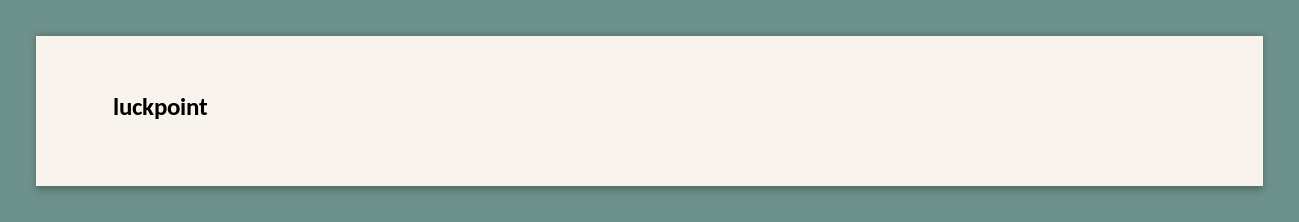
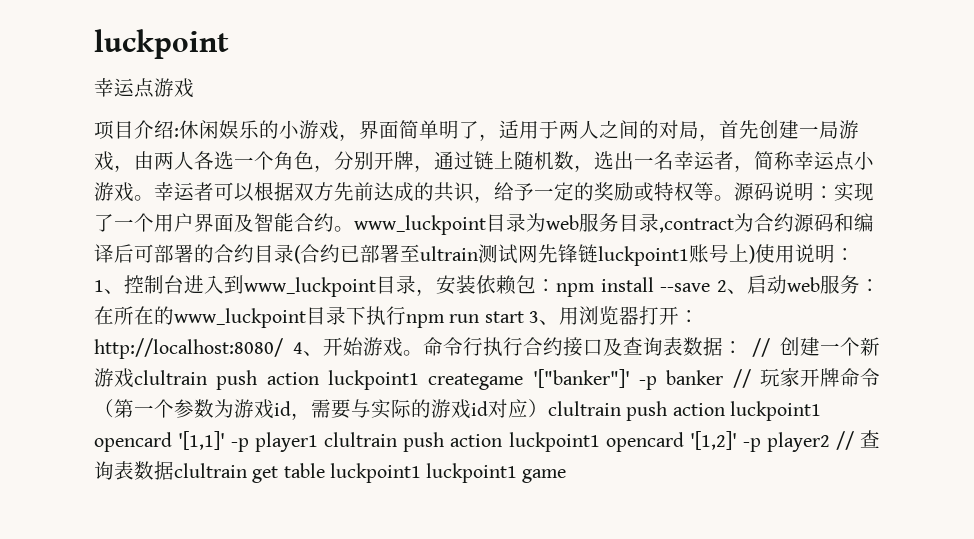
+ 幸运点游戏
+ 项目介绍:休闲娱乐的小游戏，界面简单明了，适用于两人之间的对局，首先创建一局游戏，由两人各选一个角色，分别开牌，通过链上随机数，选出一名幸运者，简称幸运点小游戏。幸运者可以根据双方先前达成的共识，给予一定的奖励或特权等。源码说明：实现了一个用户界面及智能合约。www_luckpoint目录为web服务目录,contract为合约源码和编译后可部署的合约目录(合约已部署至ultrain测试网先锋链luckpoint1账号上)使用说明：1、控制台进入到www_luckpoint目录，安装依赖包：npm install --save 2、启动web服务：在所在的www_luckpoint目录下执行npm run start 3、用浏览器打开：http://localhost:8080/ 4、开始游戏。命令行执行合约接口及查询表数据： // 创建一个新游戏clultrain push action luckpoint1 creategame '["banker"]' -p banker // 玩家开牌命令（第一个参数为游戏id，需要与实际的游戏id对应）clultrain push action luckpoint1 opencard '[1,1]' -p player1 clultrain push action luckpoint1 opencard '[1,2]' -p player2 // 查询表数据clultrain get table luckpoint1 luckpoint1 game

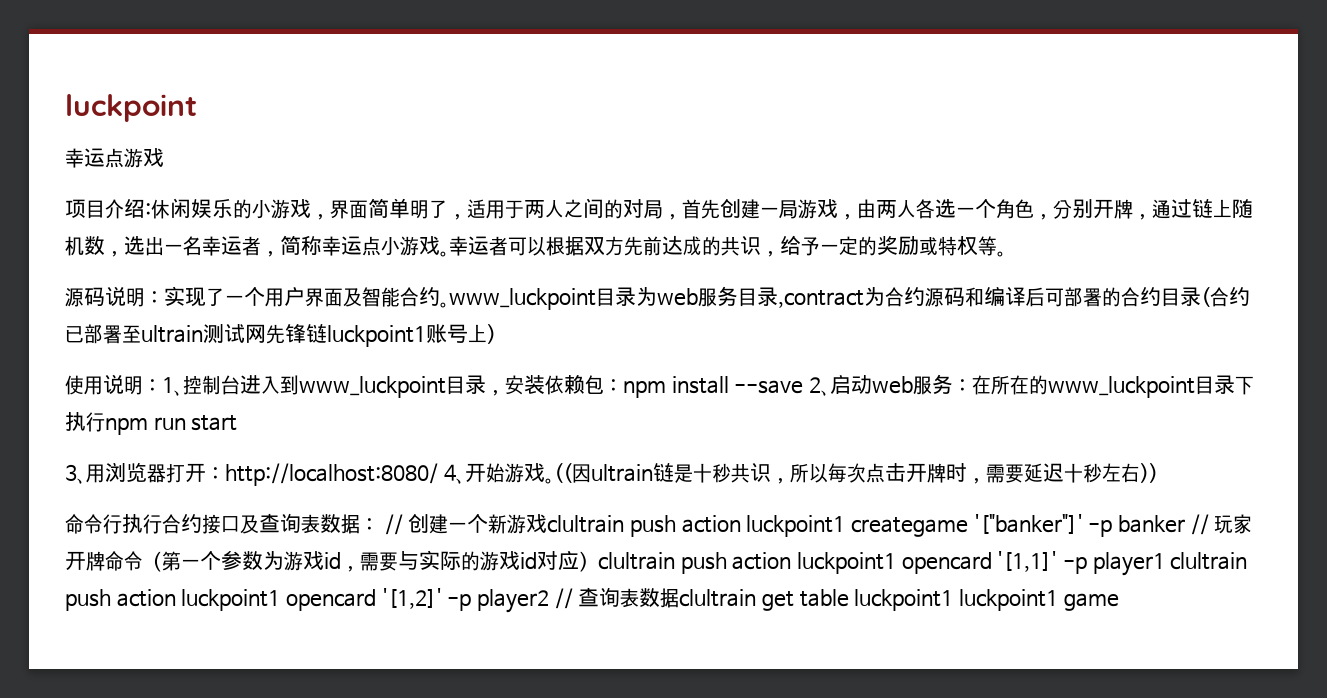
- 幸运者可以根据双方先前达成的共识，给予一定的奖励或特权等。源码说明：
+ 幸运者可以根据双方先前达成的共识，给予一定的奖励或特权等。
+ 源码说明：
- 实现了一个用户界面及智能合约。www_luckpoint目录为web服务目录,contract为合约源码和编译后可部署的合约目录(合约已部署至ultrain测试网先锋链luckpoint1账号上)使用说明：
+ 实现了一个用户界面及智能合约。www_luckpoint目录为web服务目录,contract为合约源码和编译后可部署的合约目录(合约已部署至ultrain测试网先锋链luckpoint1账号上)
+ 使用说明：
- 在所在的www_luckpoint目录下执行npm run start 3、用浏览器打开：
+ 在所在的www_luckpoint目录下执行npm run start
+ 3、用浏览器打开：
- http://localhost:8080/ 4、开始游戏。命令行执行合约接口及查询表数据：
+ http://localhost:8080/ 4、开始游戏。((因ultrain链是十秒共识，所以每次点击开牌时，需要延迟十秒左右))
+ 命令行执行合约接口及查询表数据：

